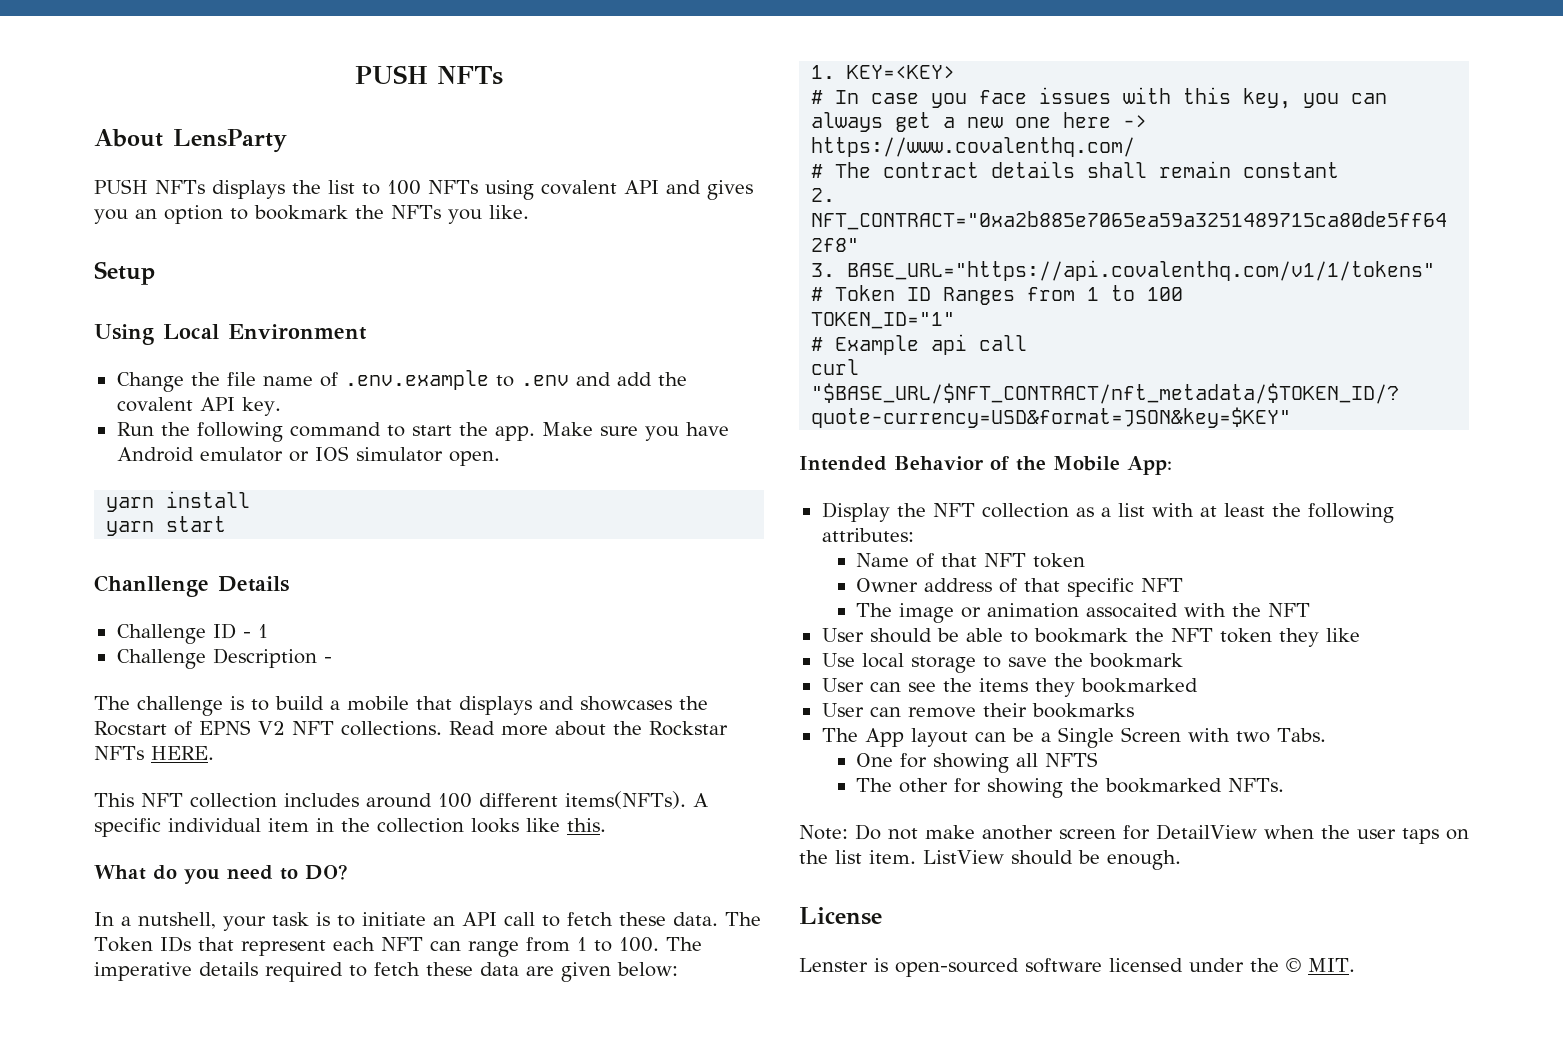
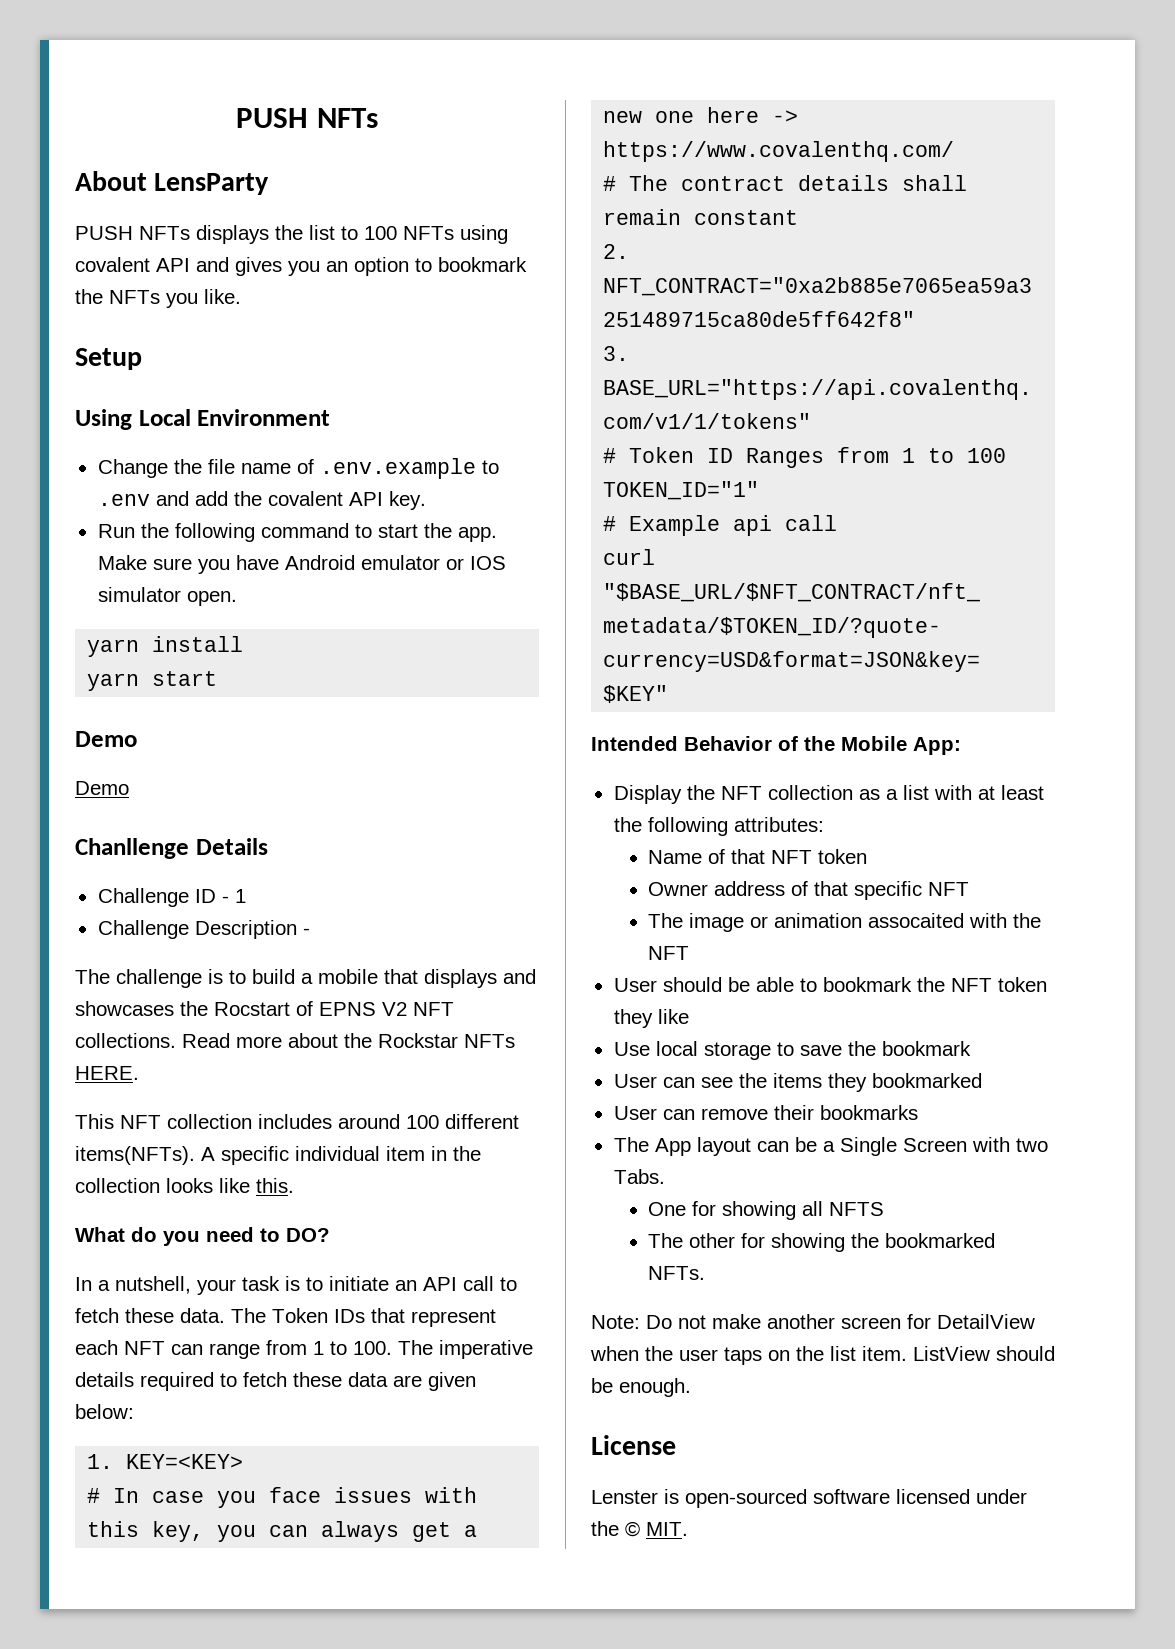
  yarn start
+ Demo
+ Demo

